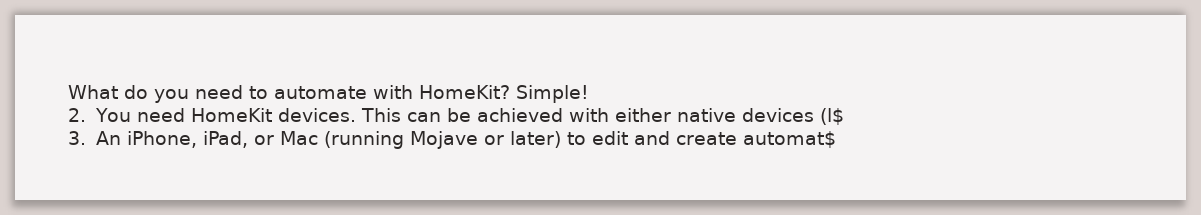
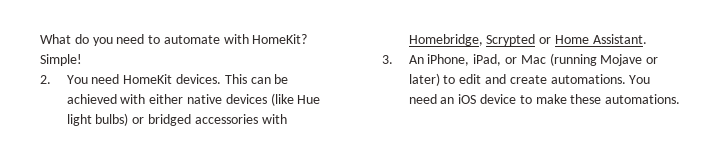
- This can be achieved with either native devices (l$
+ This can be achieved with either native devices (like Hue light bulbs) or bridged accessories with Homebridge, Scrypted or Home Assistant.
- 3. An iPhone, iPad, or Mac (running Mojave or later) to edit and create automat$
+ 3. An iPhone, iPad, or Mac (running Mojave or later) to edit and create automations. You need an iOS device to make these automations.

